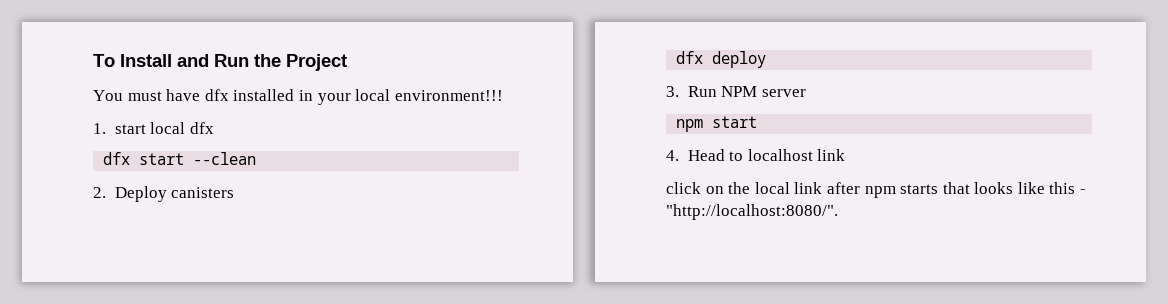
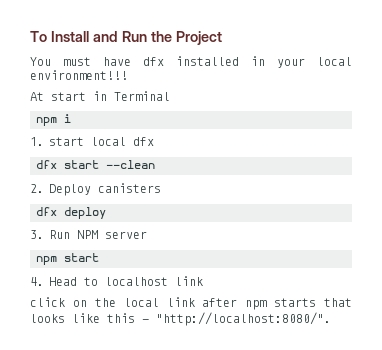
+ At start in Terminal
+ npm i

